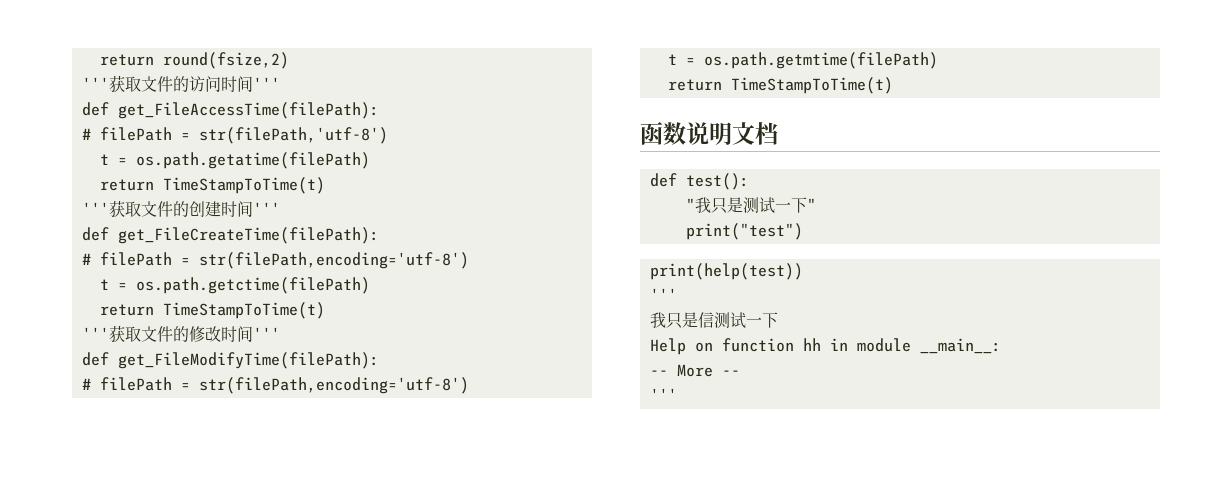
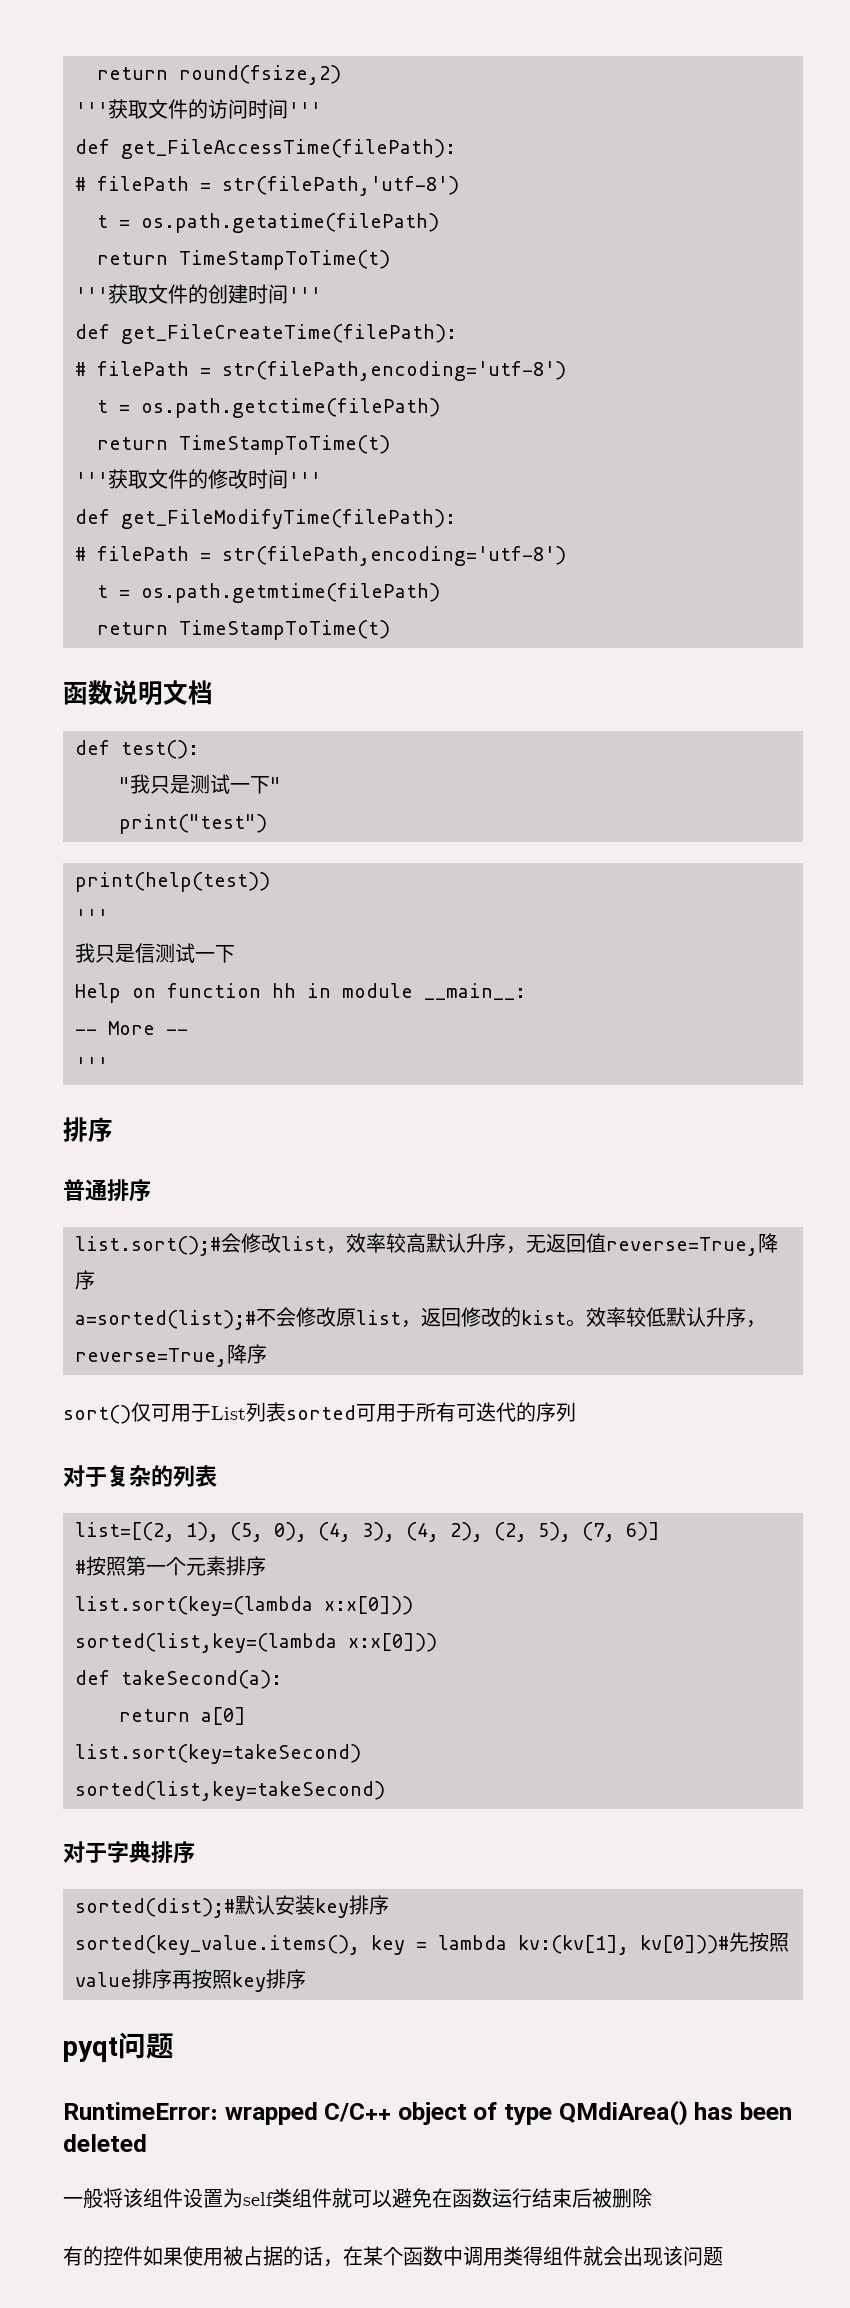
  -- More --
  '''
+ 排序
+ 普通排序
+ list.sort();#会修改list，效率较高默认升序，无返回值reverse=True,降序
+ a=sorted(list);#不会修改原list，返回修改的kist。效率较低默认升序，reverse=True,降序
+ sort()仅可用于List列表sorted可用于所有可迭代的序列
+ 对于复杂的列表
+ list=[(2, 1), (5, 0), (4, 3), (4, 2), (2, 5), (7, 6)]
+ #按照第一个元素排序
+ list.sort(key=(lambda x:x[0]))
+ sorted(list,key=(lambda x:x[0]))
+ def takeSecond(a):
+ return a[0]
+ list.sort(key=takeSecond)
+ sorted(list,key=takeSecond)
+ 对于字典排序
+ sorted(dist);#默认安装key排序
+ sorted(key_value.items(), key = lambda kv:(kv[1], kv[0]))#先按照value排序再按照key排序
+ pyqt问题
+ RuntimeError: wrapped C/C++ object of type QMdiArea() has been deleted
+ 一般将该组件设置为self类组件就可以避免在函数运行结束后被删除
+ 有的控件如果使用被占据的话，在某个函数中调用类得组件就会出现该问题

